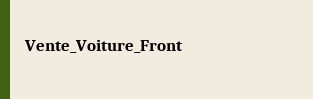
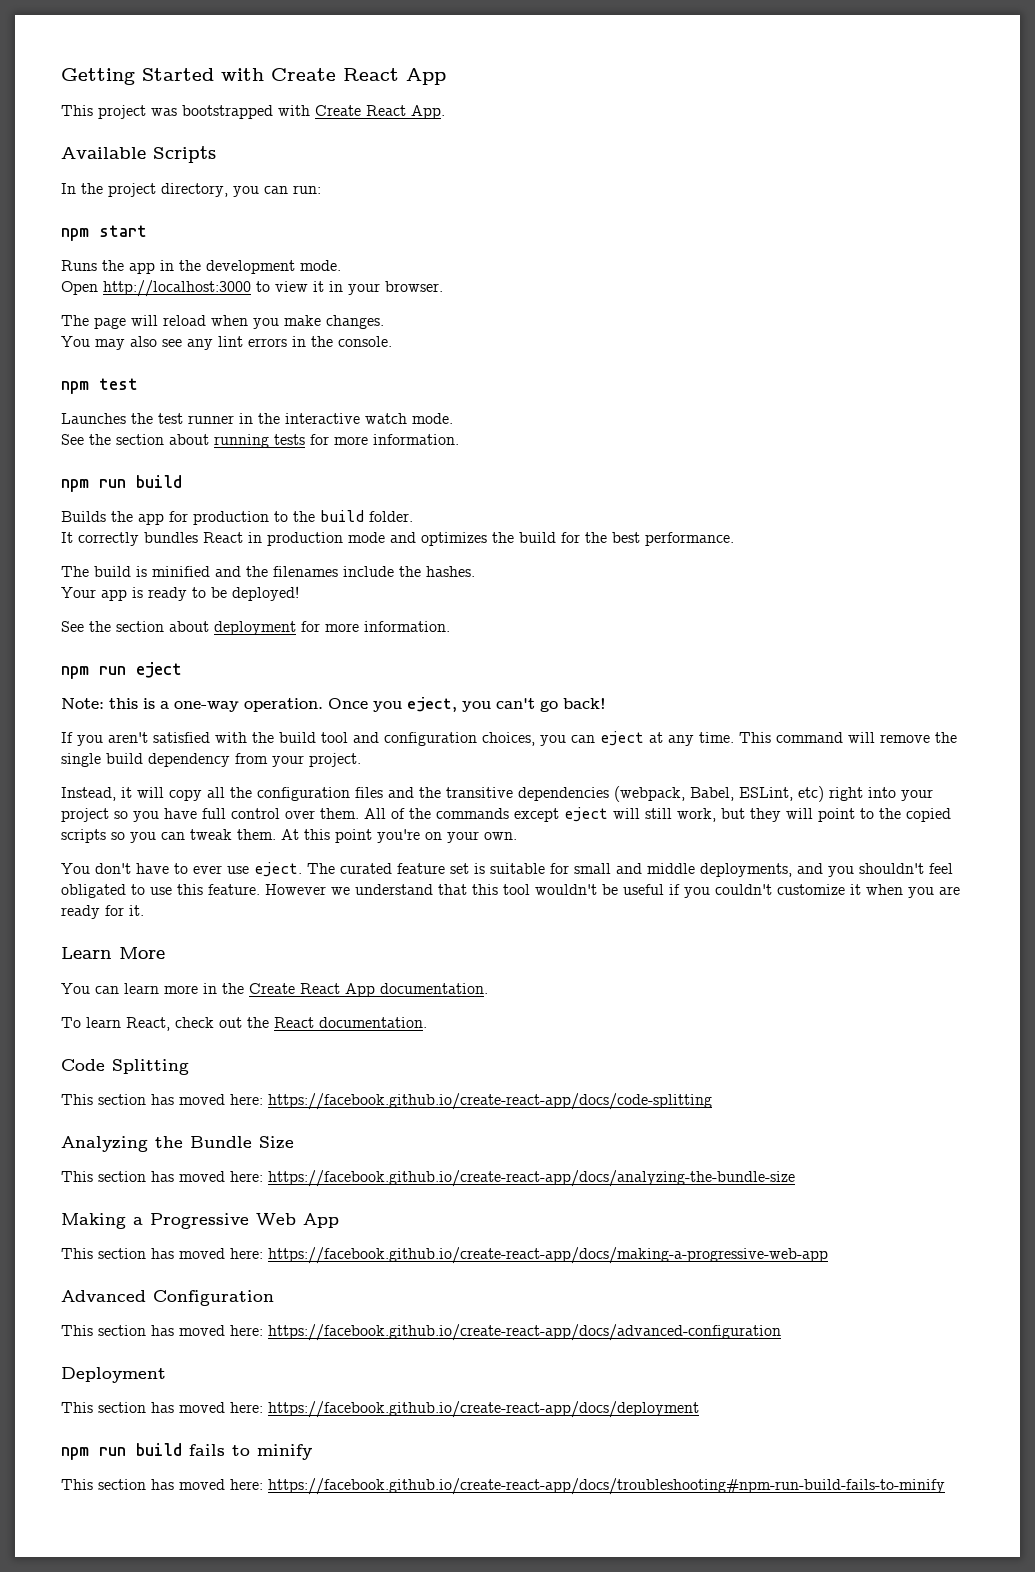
- Vente_Voiture_Front
+ Getting Started with Create React App
+ This project was bootstrapped with Create React App.
+ Available Scripts
+ In the project directory, you can run:
+ npm start
+ Runs the app in the development mode.
+ Open http://localhost:3000 to view it in your browser.
+ The page will reload when you make changes.
+ You may also see any lint errors in the console.
+ npm test
+ Launches the test runner in the interactive watch mode.
+ See the section about running tests for more information.
+ npm run build
+ Builds the app for production to the build folder.
+ It correctly bundles React in production mode and optimizes the build for the best performance.
+ The build is minified and the filenames include the hashes.
+ Your app is ready to be deployed!
+ See the section about deployment for more information.
+ npm run eject
+ Note: this is a one-way operation. Once you eject, you can't go back!
+ If you aren't satisfied with the build tool and configuration choices, you can eject at any time. This command will remove the single build dependency from your project.
+ Instead, it will copy all the configuration files and the transitive dependencies (webpack, Babel, ESLint, etc) right into your project so you have full control over them. All of the commands except eject will still work, but they will point to the copied scripts so you can tweak them. At this point you're on your own.
+ You don't have to ever use eject. The curated feature set is suitable for small and middle deployments, and you shouldn't feel obligated to use this feature. However we understand that this tool wouldn't be useful if you couldn't customize it when you are ready for it.
+ Learn More
+ You can learn more in the Create React App documentation.
+ To learn React, check out the React documentation.
+ Code Splitting
+ This section has moved here: https://facebook.github.io/create-react-app/docs/code-splitting
+ Analyzing the Bundle Size
+ This section has moved here: https://facebook.github.io/create-react-app/docs/analyzing-the-bundle-size
+ Making a Progressive Web App
+ This section has moved here: https://facebook.github.io/create-react-app/docs/making-a-progressive-web-app
+ Advanced Configuration
+ This section has moved here: https://facebook.github.io/create-react-app/docs/advanced-configuration
+ Deployment
+ This section has moved here: https://facebook.github.io/create-react-app/docs/deployment
+ npm run build fails to minify
+ This section has moved here: https://facebook.github.io/create-react-app/docs/troubleshooting#npm-run-build-fails-to-minify

